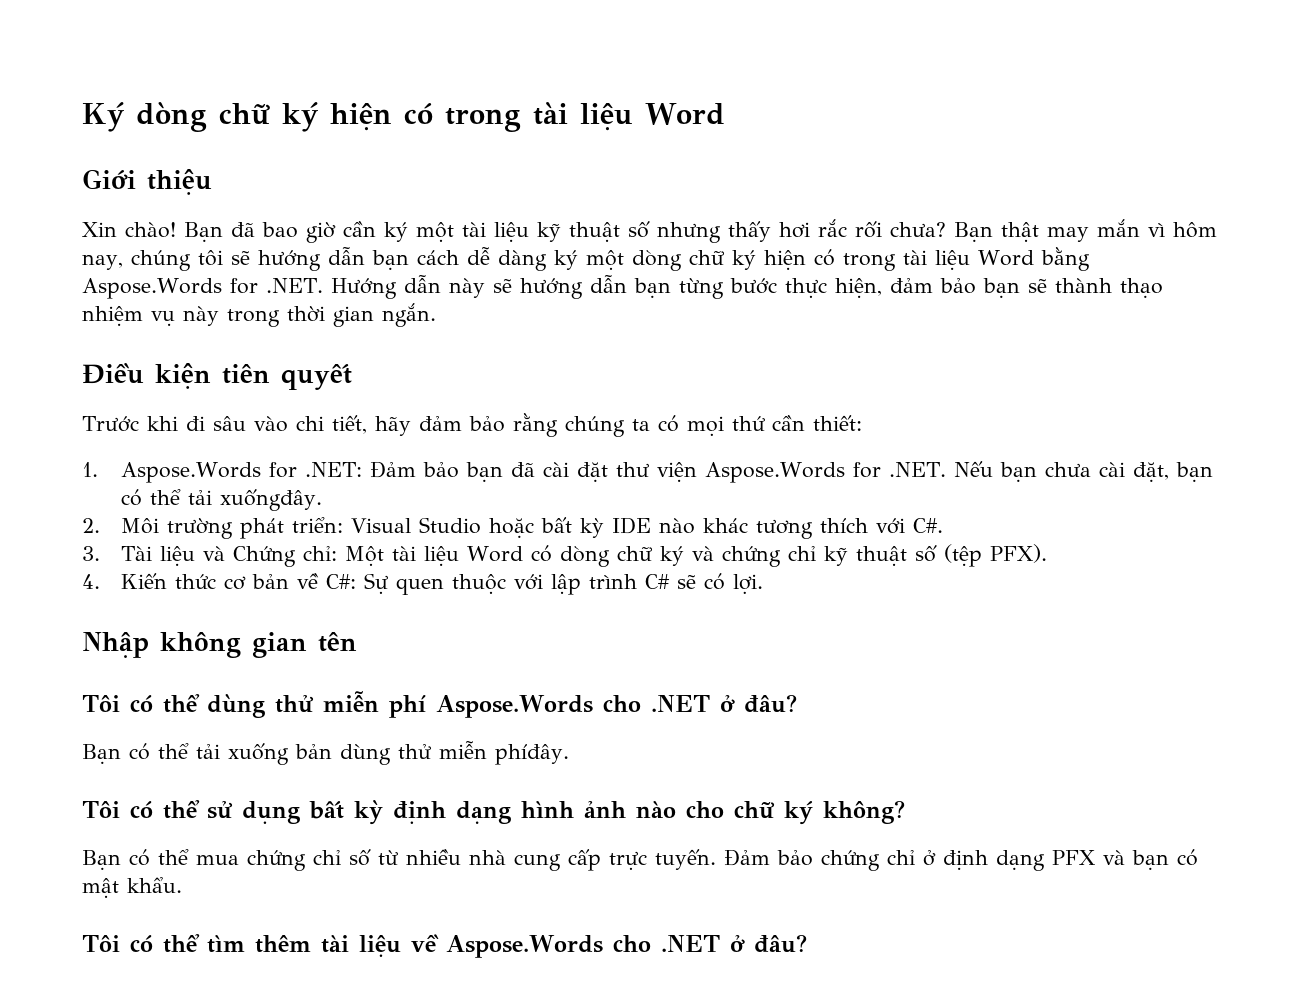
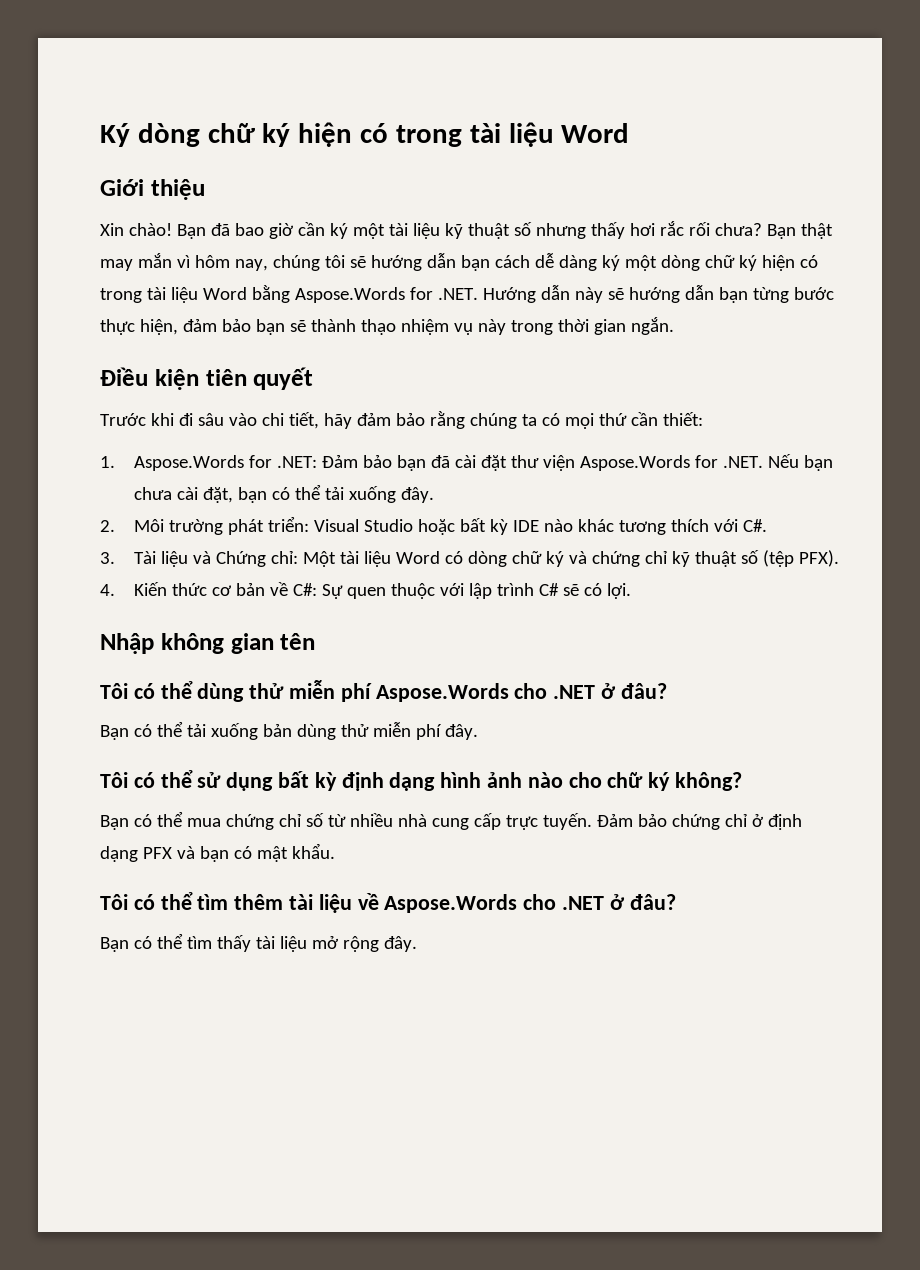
- 1. Aspose.Words for .NET: Đảm bảo bạn đã cài đặt thư viện Aspose.Words for .NET. Nếu bạn chưa cài đặt, bạn có thể tải xuốngđây.
+ 1. Aspose.Words for .NET: Đảm bảo bạn đã cài đặt thư viện Aspose.Words for .NET. Nếu bạn chưa cài đặt, bạn có thể tải xuống đây.
- Bạn có thể tải xuống bản dùng thử miễn phíđây.
+ Bạn có thể tải xuống bản dùng thử miễn phí đây.
+ Bạn có thể tìm thấy tài liệu mở rộng đây.

